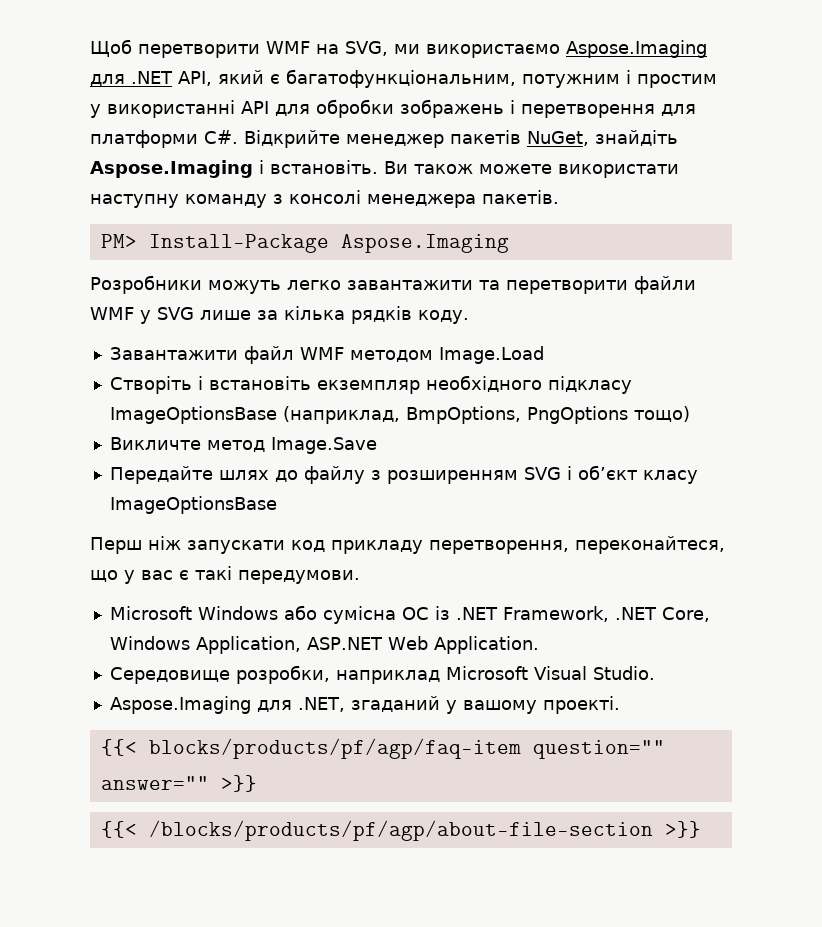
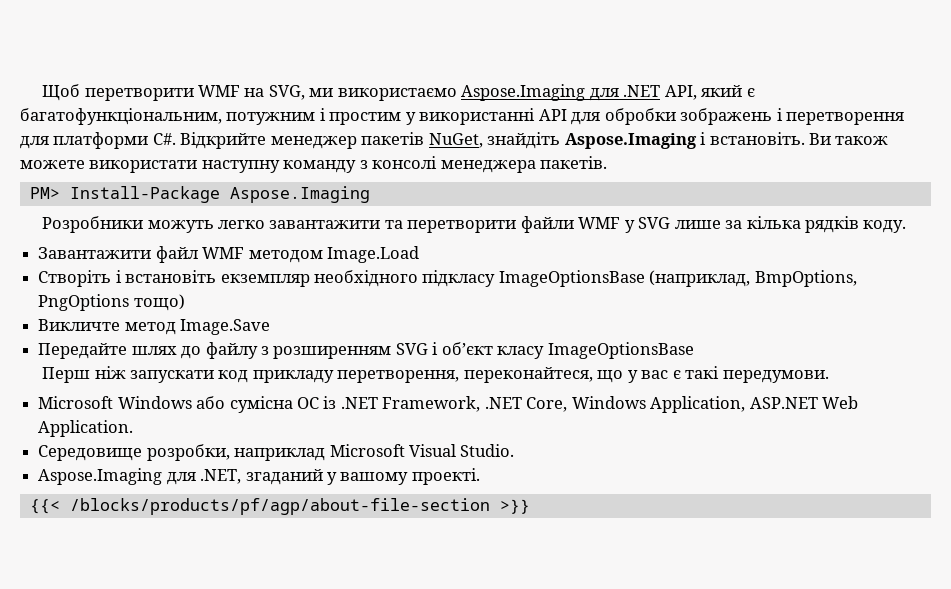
- {{< blocks/products/pf/agp/faq-item question="" answer="" >}}

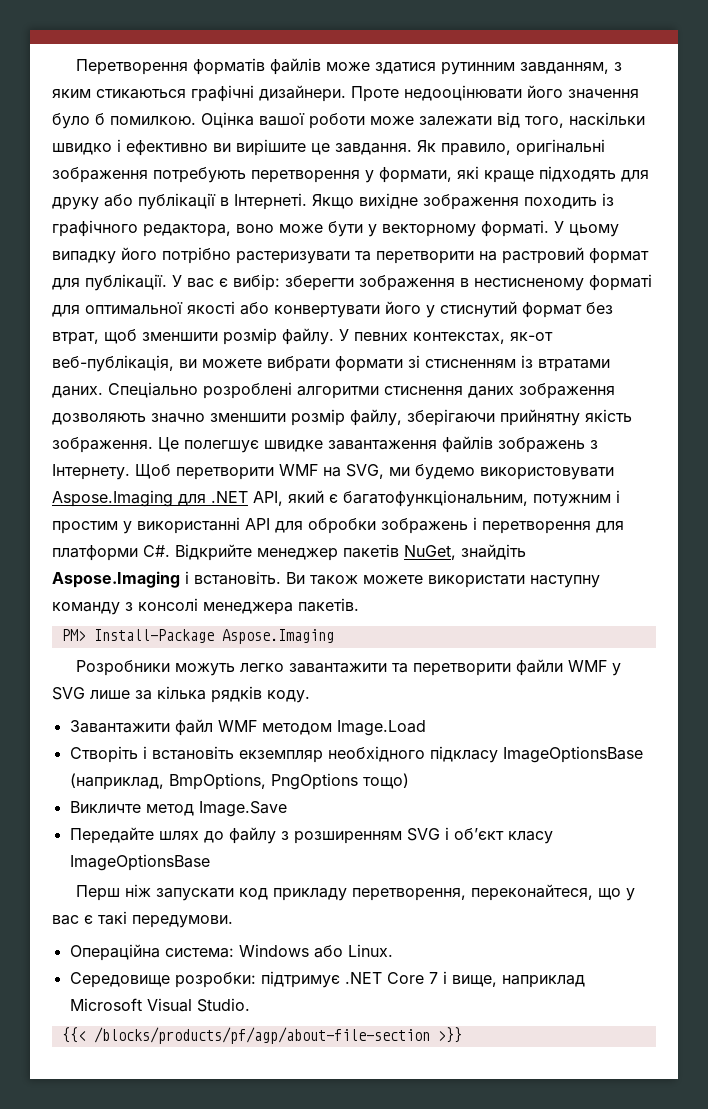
+ Перетворення форматів файлів може здатися рутинним завданням, з яким стикаються графічні дизайнери. Проте недооцінювати його значення було б помилкою. Оцінка вашої роботи може залежати від того, наскільки швидко і ефективно ви вирішите це завдання. Як правило, оригінальні зображення потребують перетворення у формати, які краще підходять для друку або публікації в Інтернеті. Якщо вихідне зображення походить із графічного редактора, воно може бути у векторному форматі. У цьому випадку його потрібно растеризувати та перетворити на растровий формат для публікації. У вас є вибір: зберегти зображення в нестисненому форматі для оптимальної якості або конвертувати його у стиснутий формат без втрат, щоб зменшити розмір файлу. У певних контекстах, як-от веб-публікація, ви можете вибрати формати зі стисненням із втратами даних. Спеціально розроблені алгоритми стиснення даних зображення дозволяють значно зменшити розмір файлу, зберігаючи прийнятну якість зображення. Це полегшує швидке завантаження файлів зображень з Інтернету.
- Щоб перетворити WMF на SVG, ми використаємо Aspose.Imaging для .NET API, який є багатофункціональним, потужним і простим у використанні API для обробки зображень і перетворення для платформи C#. Відкрийте менеджер пакетів NuGet, знайдіть Aspose.Imaging і встановіть.
+ Щоб перетворити WMF на SVG, ми будемо використовувати Aspose.Imaging для .NET API, який є багатофункціональним, потужним і простим у використанні API для обробки зображень і перетворення для платформи C#. Відкрийте менеджер пакетів NuGet, знайдіть Aspose.Imaging і встановіть.
- Microsoft Windows або сумісна ОС із .NET Framework, .NET Core, Windows Application, ASP.NET Web Application.
- Середовище розробки, наприклад Microsoft Visual Studio.
- Aspose.Imaging для .NET, згаданий у вашому проекті.
+ Операційна система: Windows або Linux.
+ Середовище розробки: підтримує .NET Core 7 і вище, наприклад Microsoft Visual Studio.

